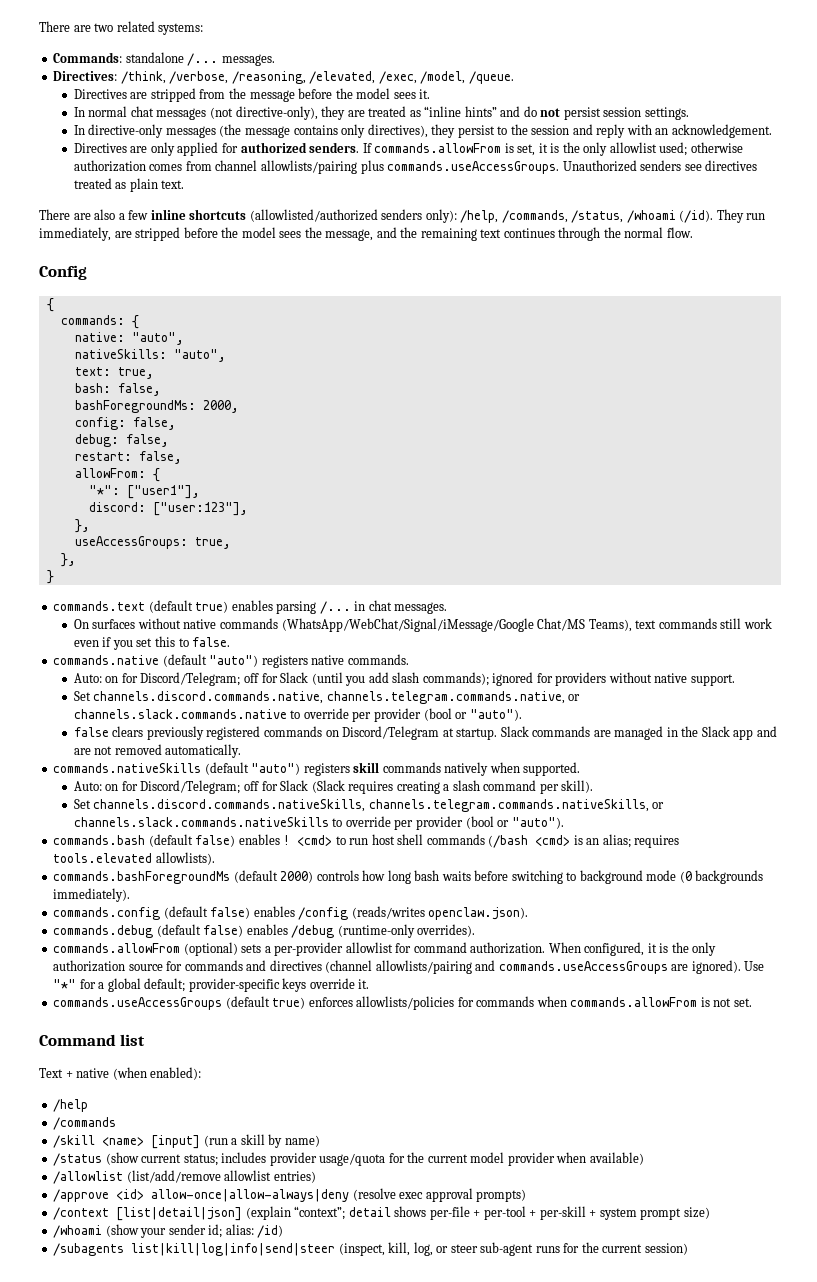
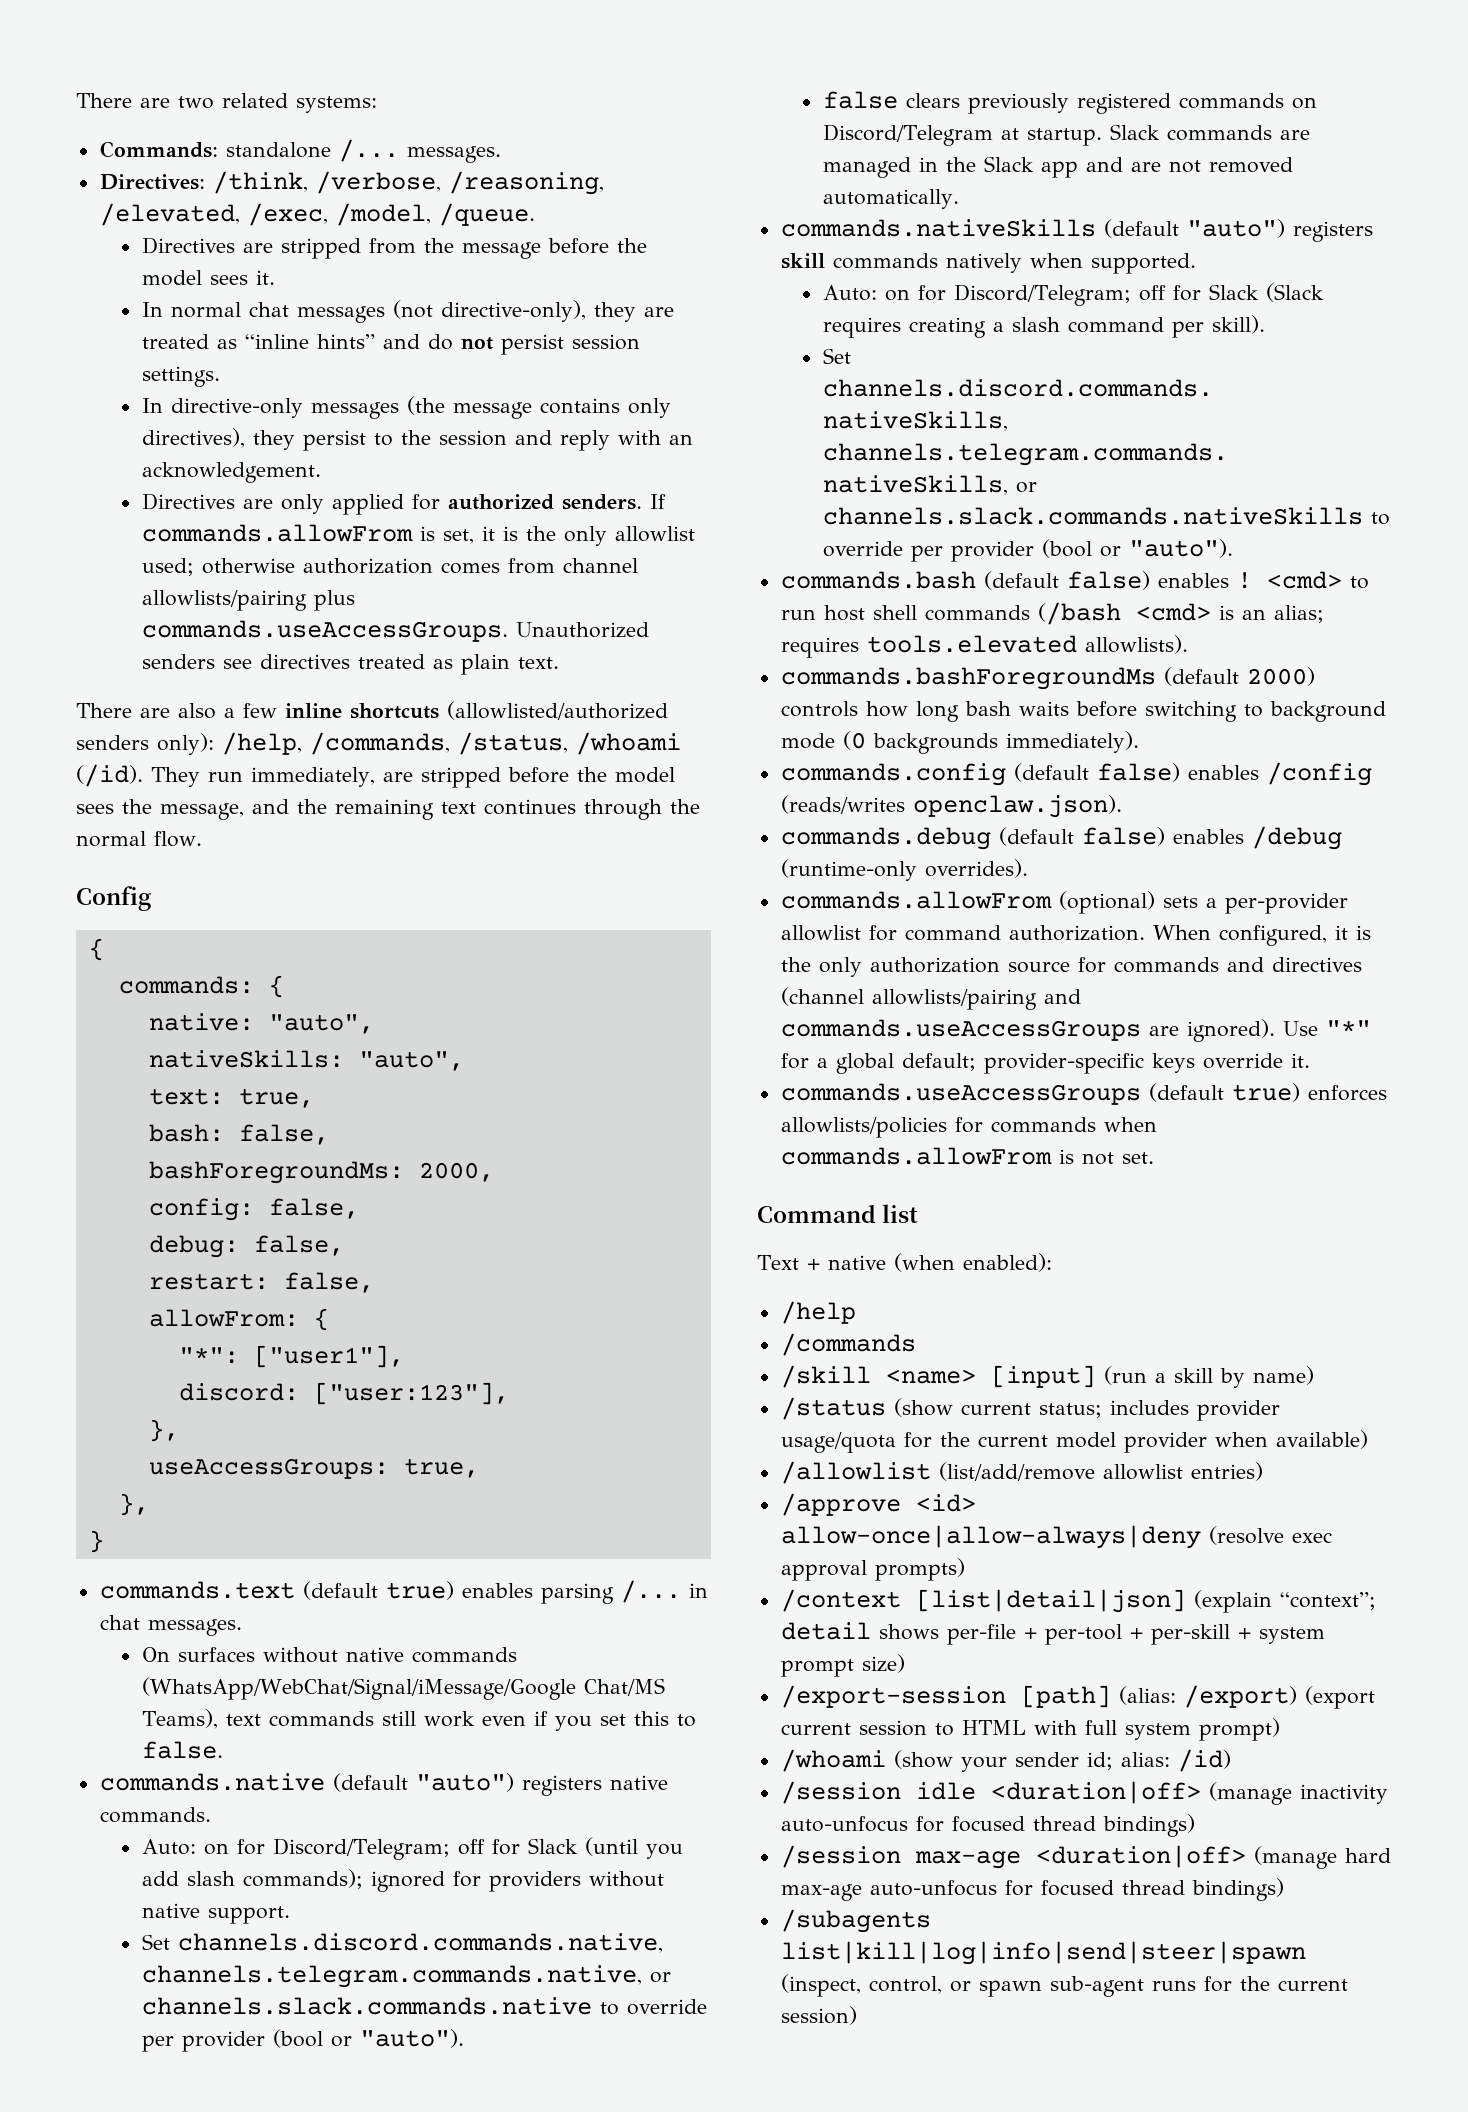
+ /export-session [path] (alias: /export) (export current session to HTML with full system prompt)
- /subagents list|kill|log|info|send|steer (inspect, kill, log, or steer sub-agent runs for the current session)
+ /session idle <duration|off> (manage inactivity auto-unfocus for focused thread bindings)
+ /session max-age <duration|off> (manage hard max-age auto-unfocus for focused thread bindings)
+ /subagents list|kill|log|info|send|steer|spawn (inspect, control, or spawn sub-agent runs for the current session)

